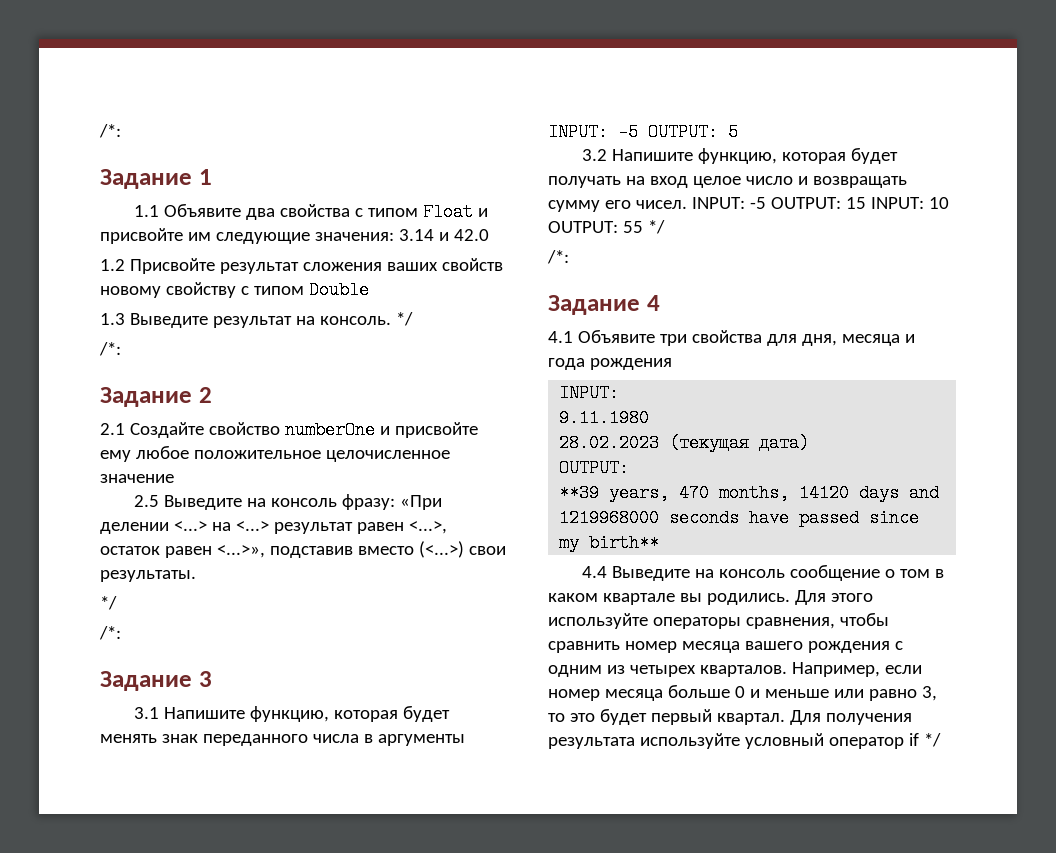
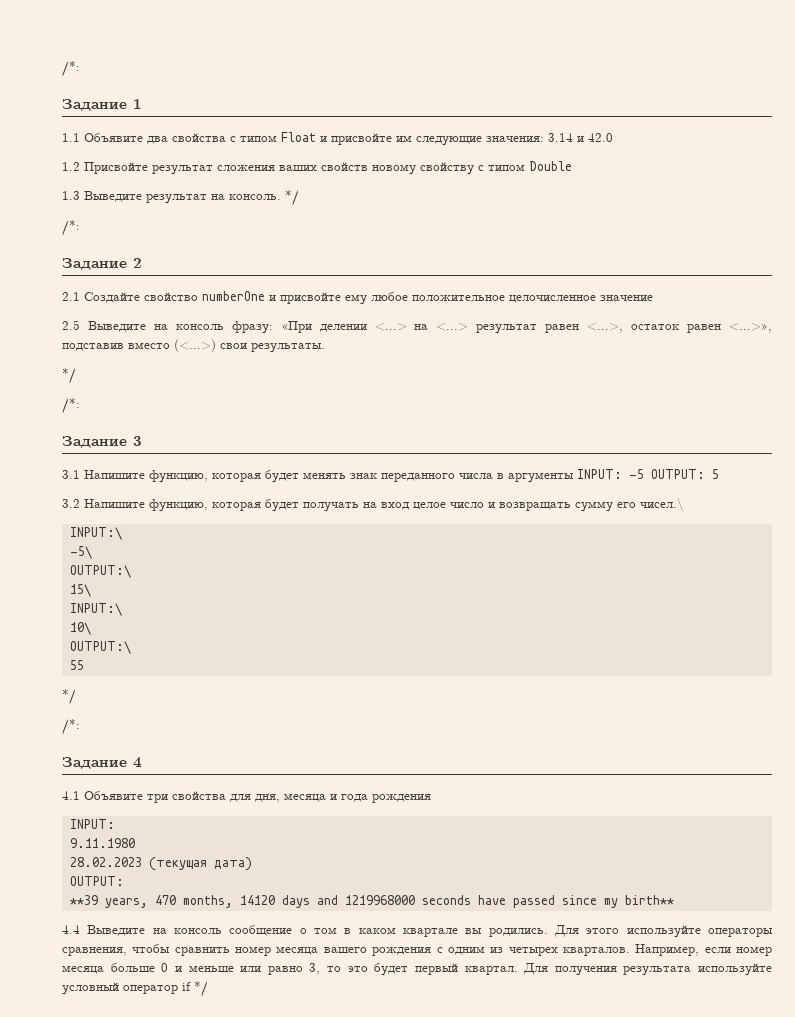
- 3.2 Напишите функцию, которая будет получать на вход целое число и возвращать сумму его чисел. INPUT: -5 OUTPUT: 15 INPUT: 10 OUTPUT: 55 */
+ 3.2 Напишите функцию, которая будет получать на вход целое число и возвращать сумму его чисел.\
+ INPUT:\
+ -5\
+ OUTPUT:\
+ 15\
+ INPUT:\
+ 10\
+ OUTPUT:\
+ 55
+ */

